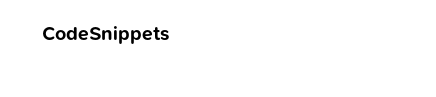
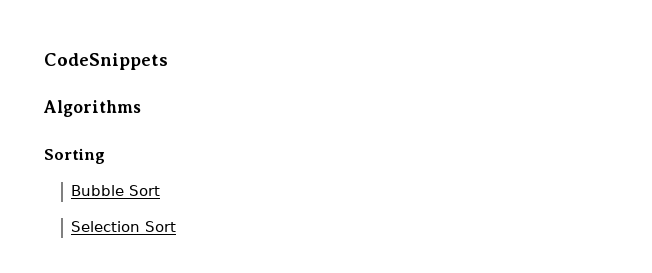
+ Algorithms
+ Sorting
+ Bubble Sort
+ Selection Sort

